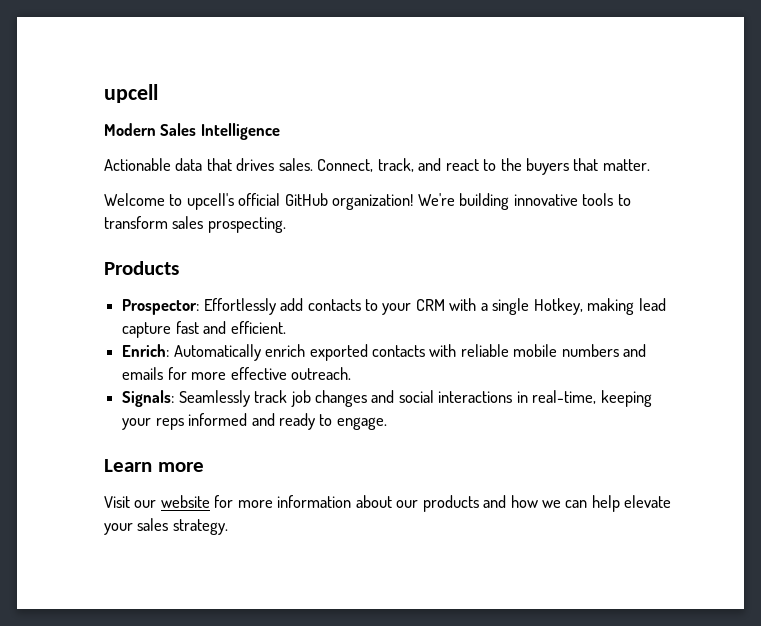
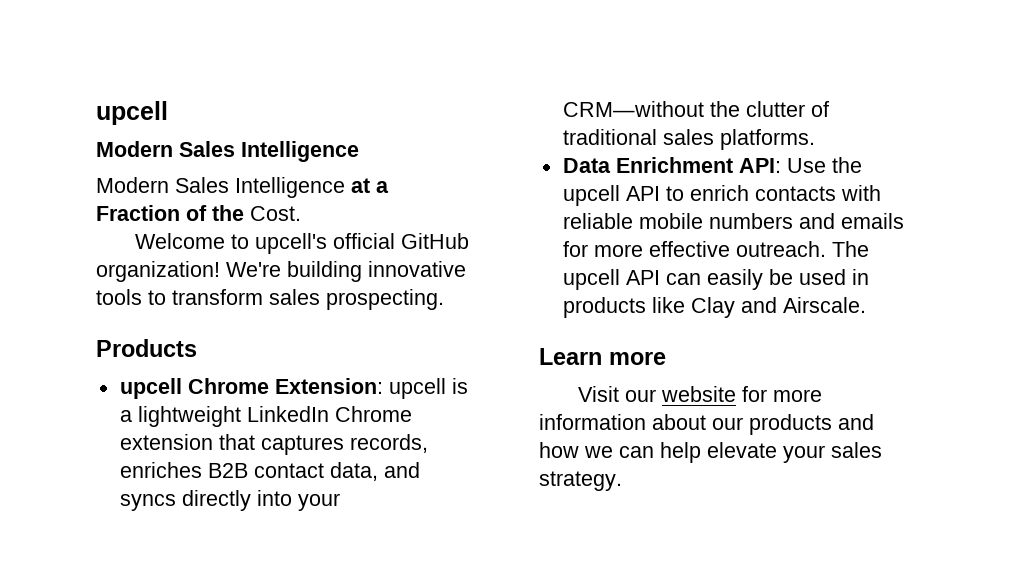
- Actionable data that drives sales. Connect, track, and react to the buyers that matter.
+ Modern Sales Intelligence at a Fraction of the Cost.
- Prospector: Effortlessly add contacts to your CRM with a single Hotkey, making lead capture fast and efficient.
- Enrich: Automatically enrich exported contacts with reliable mobile numbers and emails for more effective outreach.
- Signals: Seamlessly track job changes and social interactions in real-time, keeping your reps informed and ready to engage.
+ upcell Chrome Extension: upcell is a lightweight LinkedIn Chrome extension that captures records, enriches B2B contact data, and syncs directly into your CRM—without the clutter of traditional sales platforms.
+ Data Enrichment API: Use the upcell API to enrich contacts with reliable mobile numbers and emails for more effective outreach. The upcell API can easily be used in products like Clay and Airscale.

